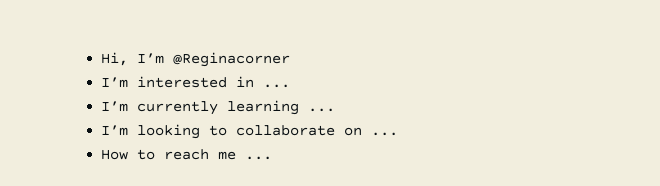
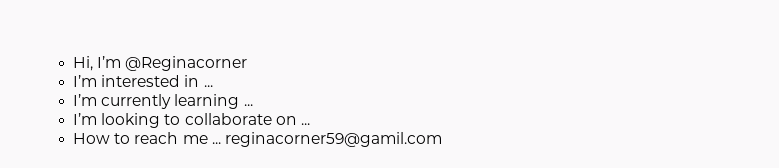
- How to reach me ...
+ How to reach me ... reginacorner59@gamil.com

